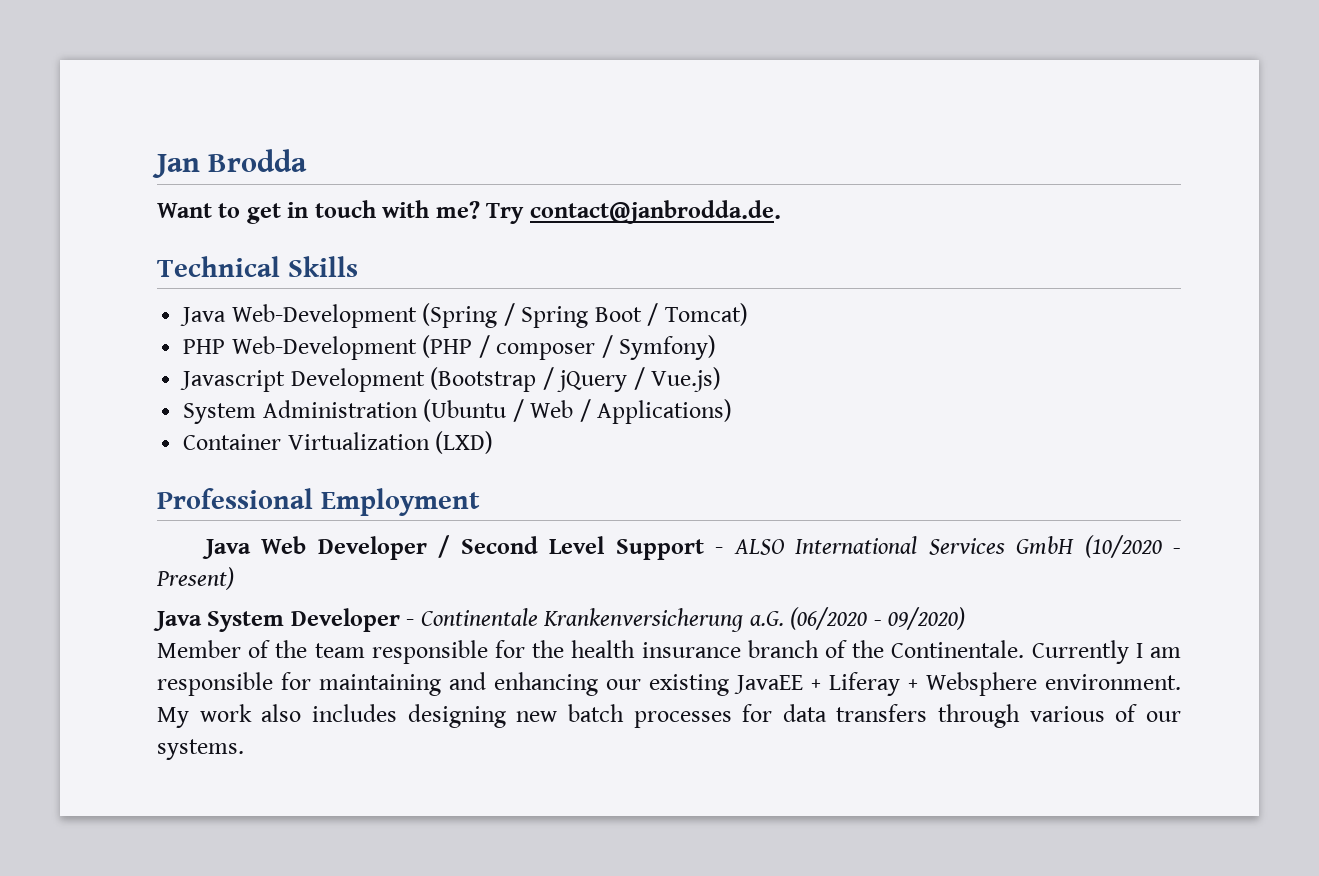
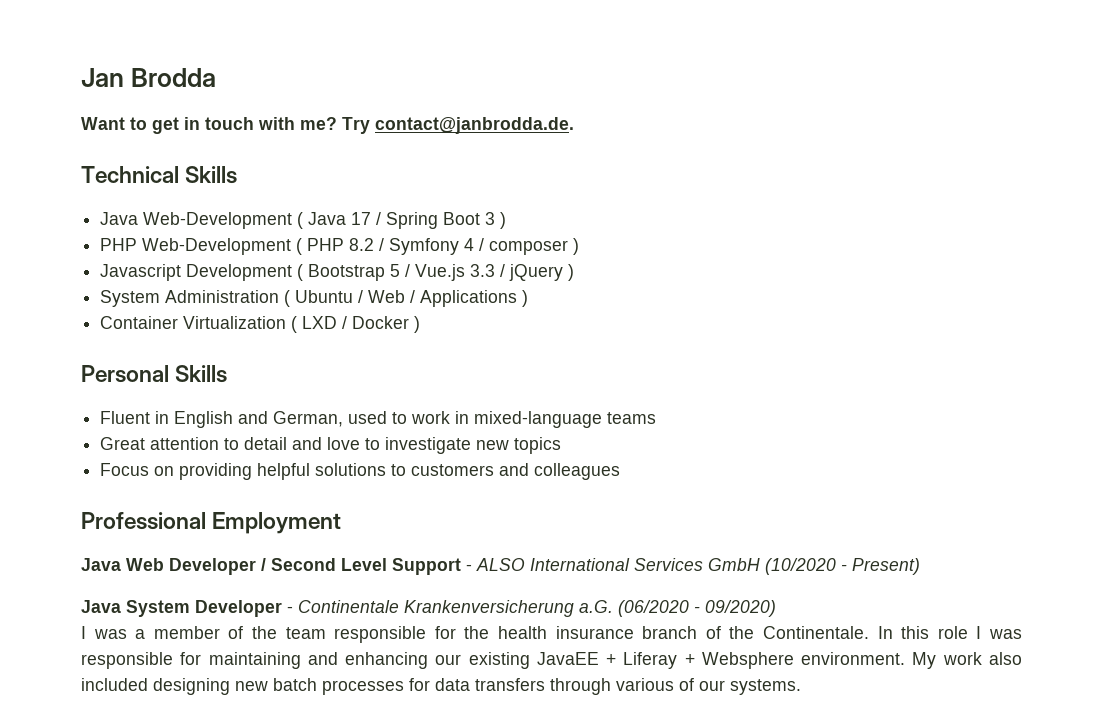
- Java Web-Development (Spring / Spring Boot / Tomcat)
+ Java Web-Development ( Java 17 / Spring Boot 3 )
- PHP Web-Development (PHP / composer / Symfony)
- Javascript Development (Bootstrap / jQuery / Vue.js)
+ PHP Web-Development ( PHP 8.2 / Symfony 4 / composer )
+ Javascript Development ( Bootstrap 5 / Vue.js 3.3 / jQuery )
- System Administration (Ubuntu / Web / Applications)
+ System Administration ( Ubuntu / Web / Applications )
- Container Virtualization (LXD)
+ Container Virtualization ( LXD / Docker )
+ Personal Skills
+ Fluent in English and German, used to work in mixed-language teams
+ Great attention to detail and love to investigate new topics
+ Focus on providing helpful solutions to customers and colleagues
- Member of the team responsible for the health insurance branch of the Continentale.
+ I was a member of the team responsible for the health insurance branch of the Continentale.
- Currently I am responsible for maintaining and enhancing our existing JavaEE + Liferay + Websphere environment.
+ In this role I was responsible for maintaining and enhancing our existing JavaEE + Liferay + Websphere environment.
- My work also includes designing new batch processes for data transfers through various of our systems.
+ My work also included designing new batch processes for data transfers through various of our systems.

